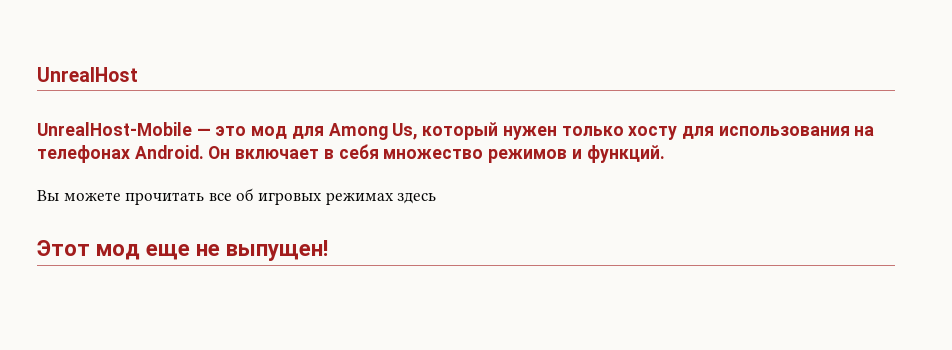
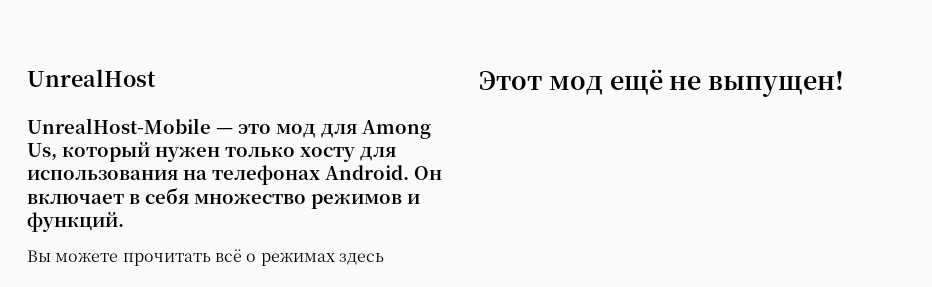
- Вы можете прочитать все об игровых режимах здесь
+ Вы можете прочитать всё о режимах здесь
- Этот мод еще не выпущен!
+ Этот мод ещё не выпущен!

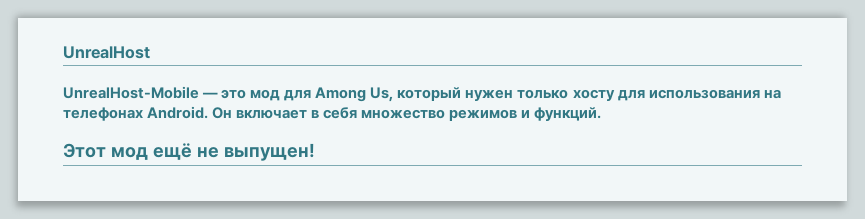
- Вы можете прочитать всё о режимах здесь

